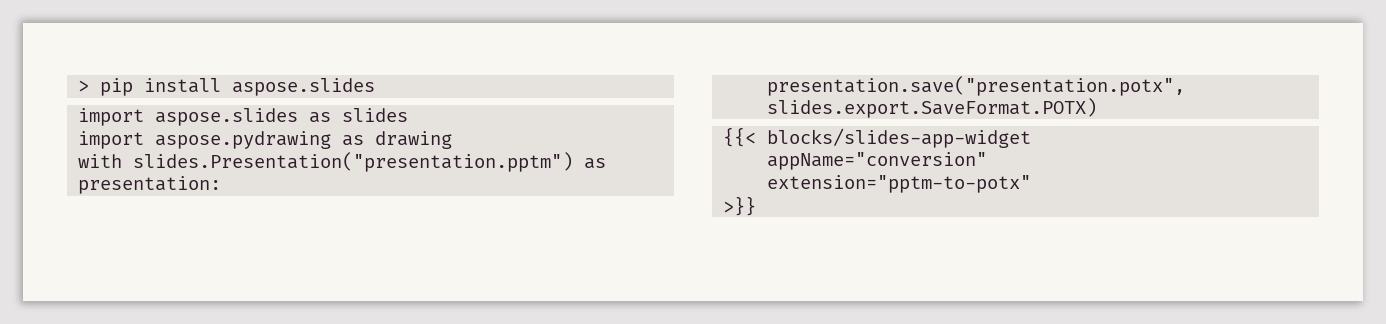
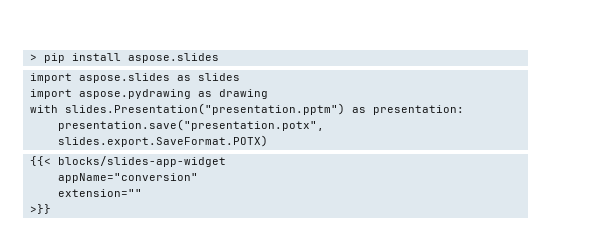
- extension="pptm-to-potx"
+ extension=""

